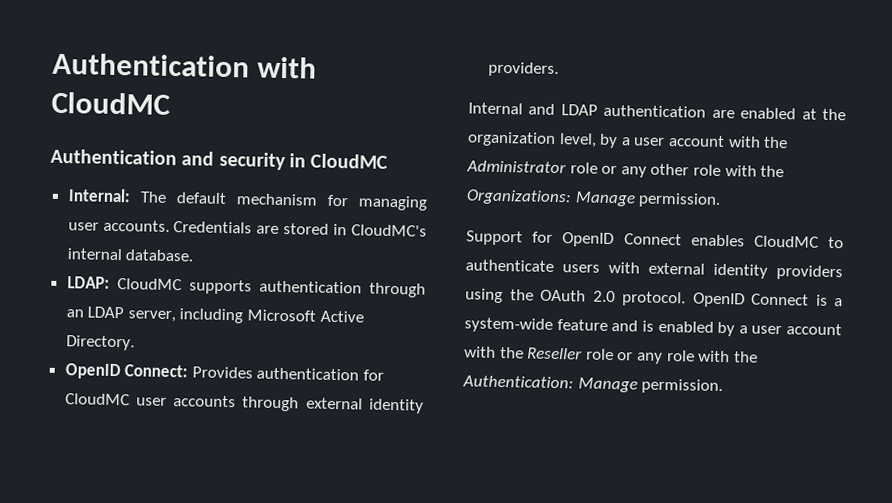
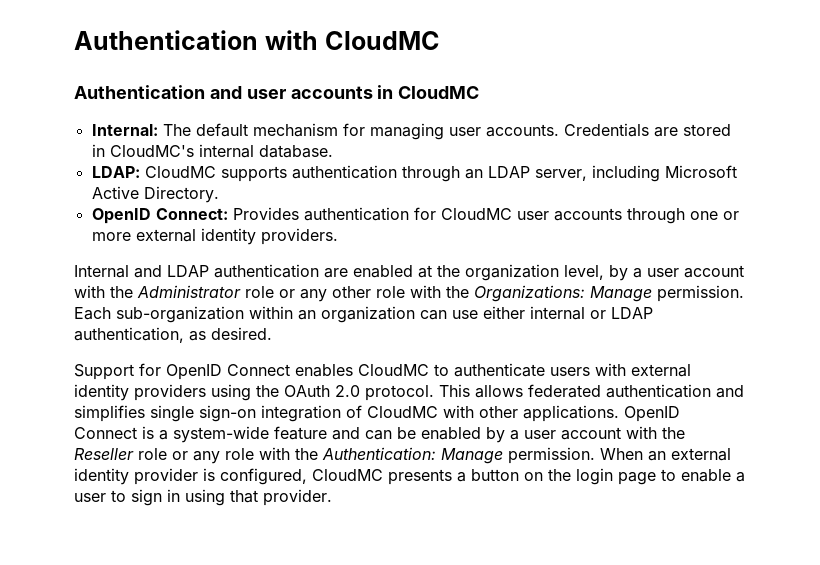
- Authentication and security in CloudMC
+ Authentication and user accounts in CloudMC
- OpenID Connect: Provides authentication for CloudMC user accounts through external identity providers.
+ OpenID Connect: Provides authentication for CloudMC user accounts through one or more external identity providers.
+ Each sub-organization within an organization can use either internal or LDAP authentication, as desired.
+ This allows federated authentication and simplifies single sign-on integration of CloudMC with other applications.
- OpenID Connect is a system-wide feature and is enabled by a user account with the Reseller role or any role with the Authentication: Manage permission.
+ OpenID Connect is a system-wide feature and can be enabled by a user account with the Reseller role or any role with the Authentication: Manage permission.
+ When an external identity provider is configured, CloudMC presents a button on the login page to enable a user to sign in using that provider.

